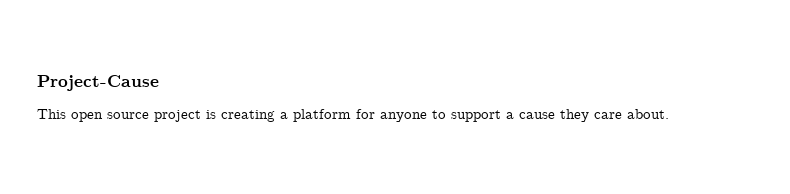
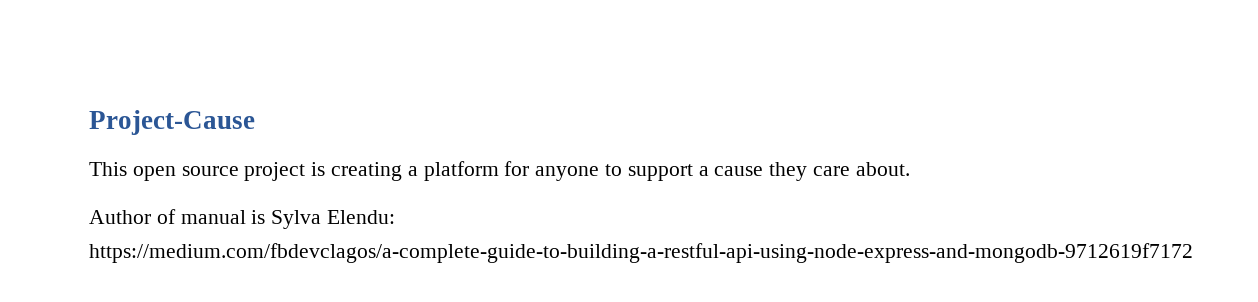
+ Author of manual is Sylva Elendu: https://medium.com/fbdevclagos/a-complete-guide-to-building-a-restful-api-using-node-express-and-mongodb-9712619f7172

